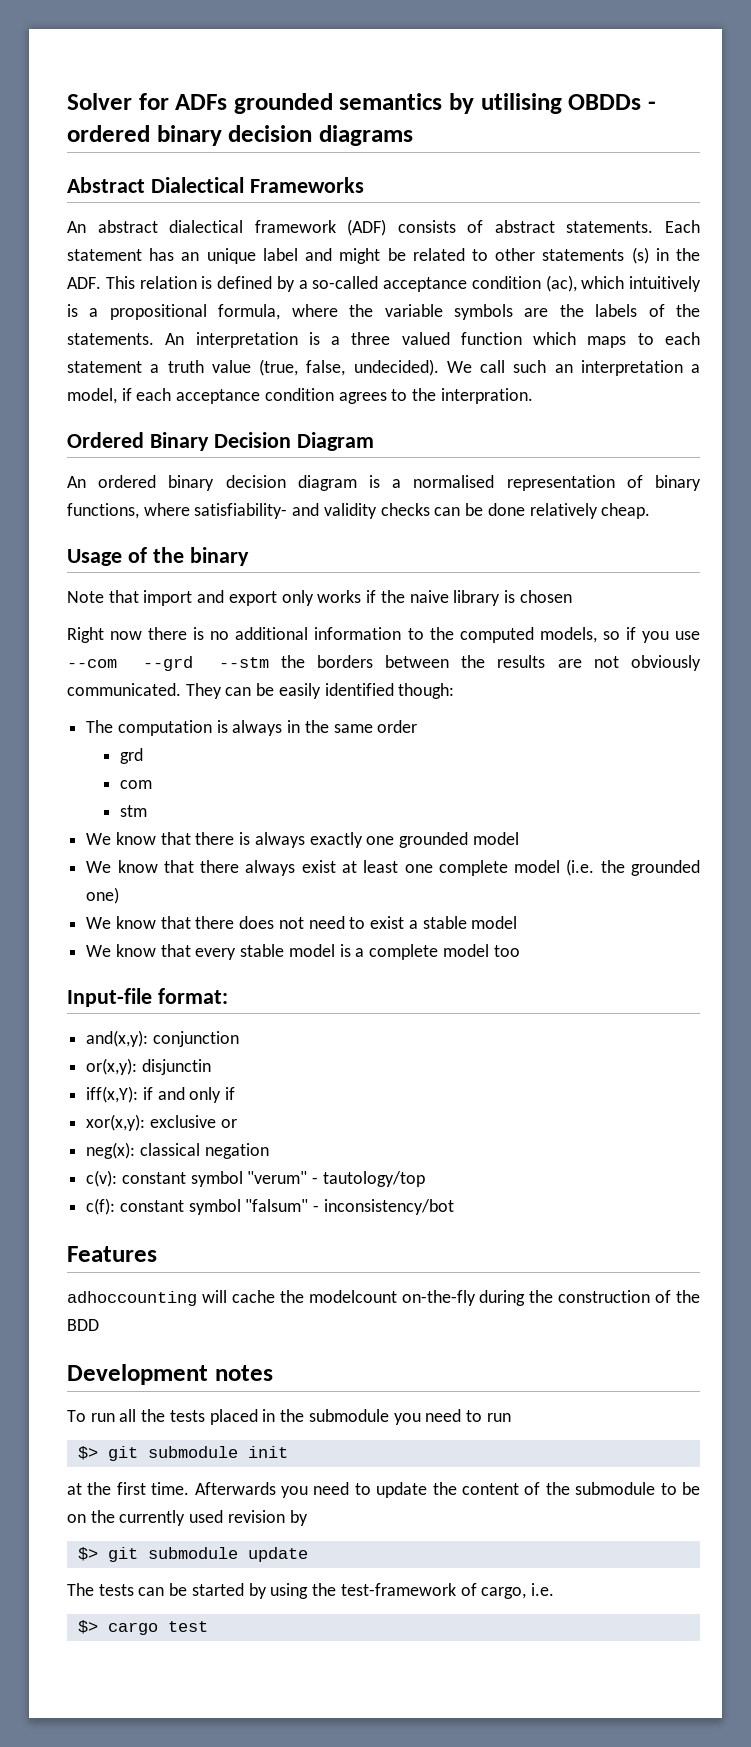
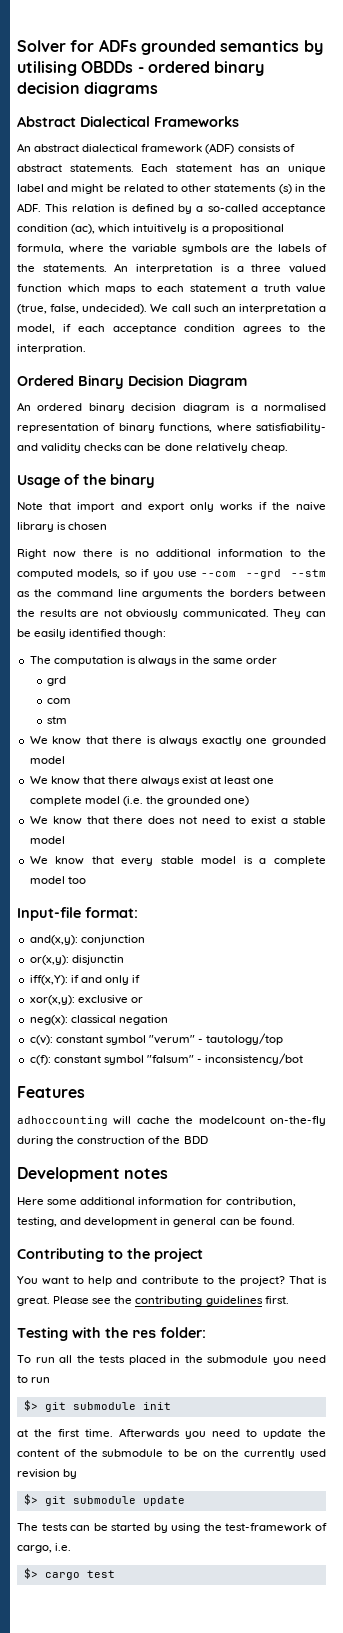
- Right now there is no additional information to the computed models, so if you use --com --grd --stm the borders between the results are not obviously communicated.
+ Right now there is no additional information to the computed models, so if you use --com --grd --stm as the command line arguments the borders between the results are not obviously communicated.
+ Here some additional information for contribution, testing, and development in general can be found.
+ Contributing to the project
+ You want to help and contribute to the project? That is great. Please see the contributing guidelines first.
+ Testing with the res folder:

